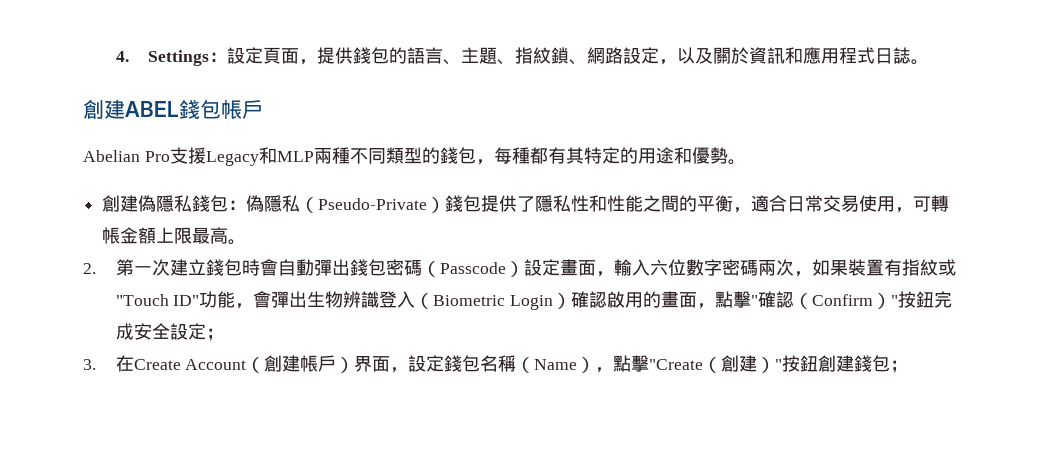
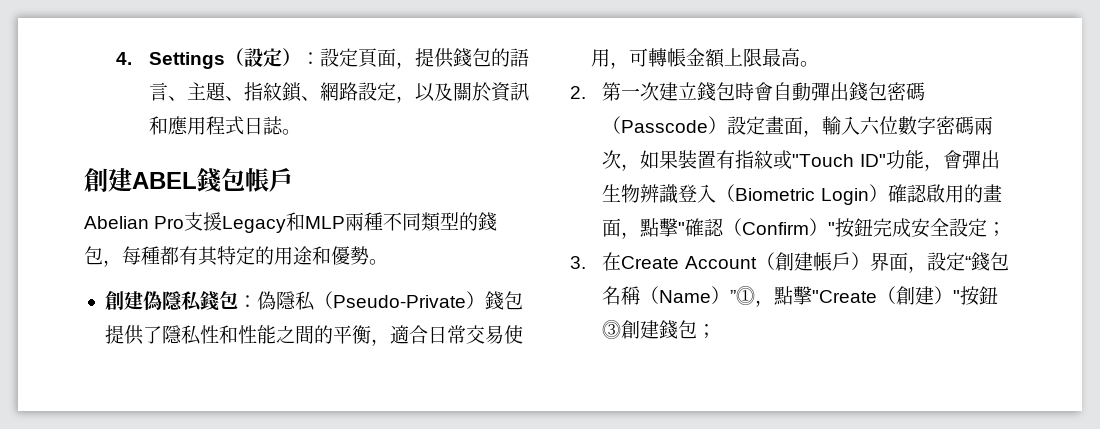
- 4. Settings：設定頁面，提供錢包的語言、主題、指紋鎖、網路設定，以及關於資訊和應用程式日誌。
+ 4. Settings（設定）：設定頁面，提供錢包的語言、主題、指紋鎖、網路設定，以及關於資訊和應用程式日誌。
- 3.在Create Account（創建帳戶）界面，設定錢包名稱（Name），點擊"Create（創建）"按鈕創建錢包；
+ 3.在Create Account（創建帳戶）界面，設定“錢包名稱（Name）”⓵，點擊"Create（創建）"按鈕⓷創建錢包；

